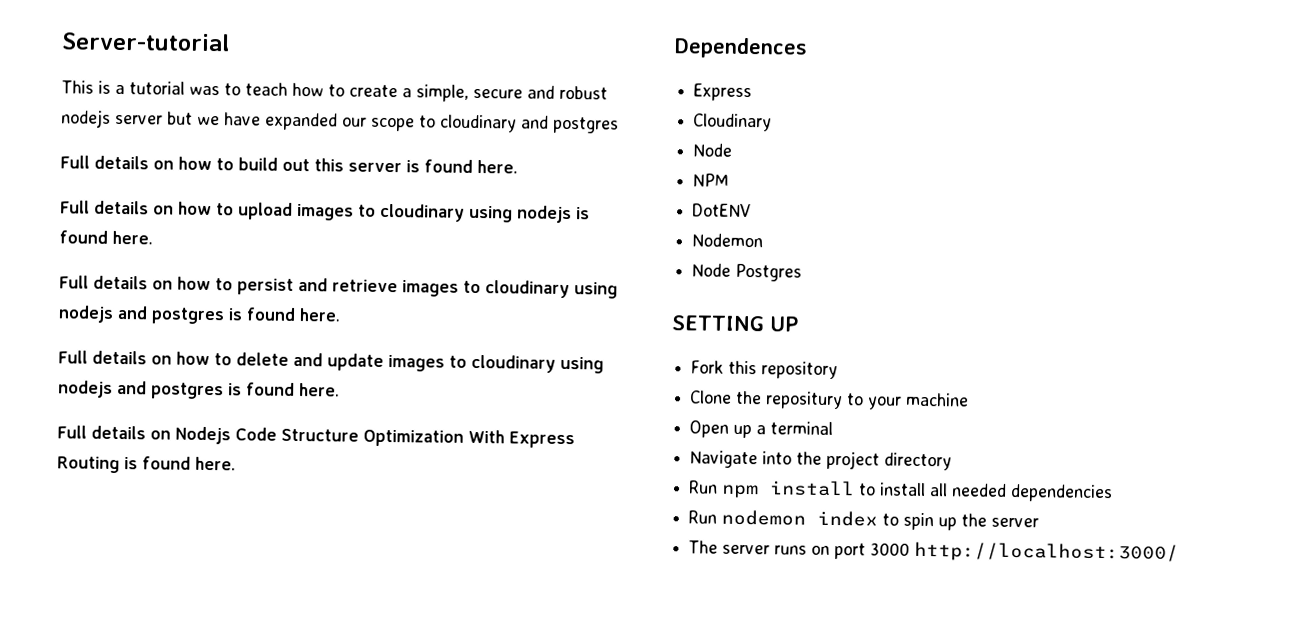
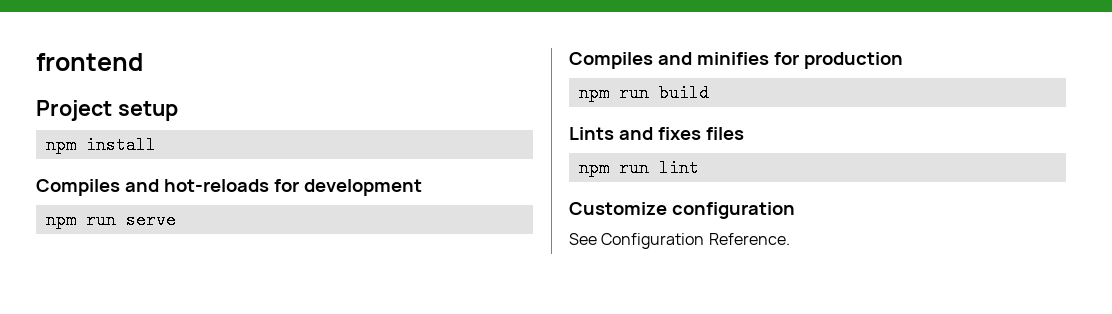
- Server-tutorial
- This is a tutorial was to teach how to create a simple, secure and robust nodejs server but we have expanded our scope to cloudinary and postgres
- Full details on how to build out this server is found here.
- Full details on how to upload images to cloudinary using nodejs is found here.
- Full details on how to persist and retrieve images to cloudinary using nodejs and postgres is found here.
- Full details on how to delete and update images to cloudinary using nodejs and postgres is found here.
- Full details on Nodejs Code Structure Optimization With Express Routing is found here.
- Dependences
- Express
- Cloudinary
- Node
- NPM
- DotENV
- Nodemon
- Node Postgres
- SETTING UP
- Fork this repository
- Clone the repositury to your machine
- Open up a terminal
- Navigate into the project directory
- Run npm install to install all needed dependencies
- Run nodemon index to spin up the server
- The server runs on port 3000 http://localhost:3000/
+ frontend
+ Project setup
+ npm install
+ Compiles and hot-reloads for development
+ npm run serve
+ Compiles and minifies for production
+ npm run build
+ Lints and fixes files
+ npm run lint
+ Customize configuration
+ See Configuration Reference.

